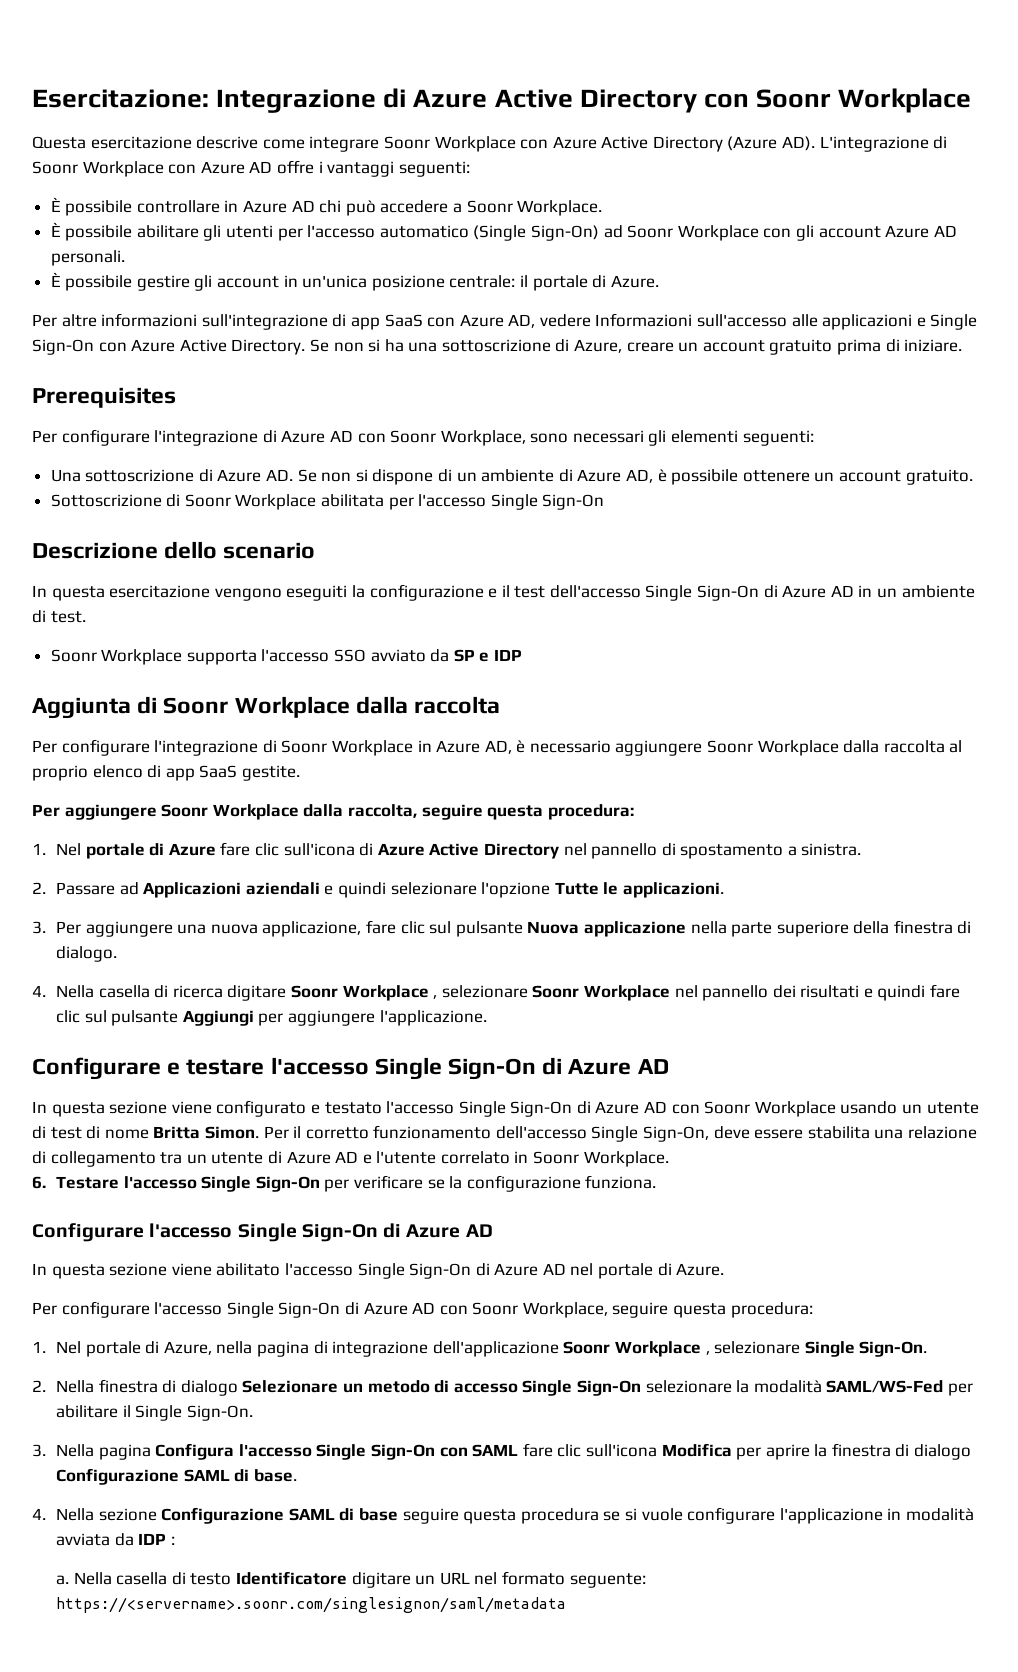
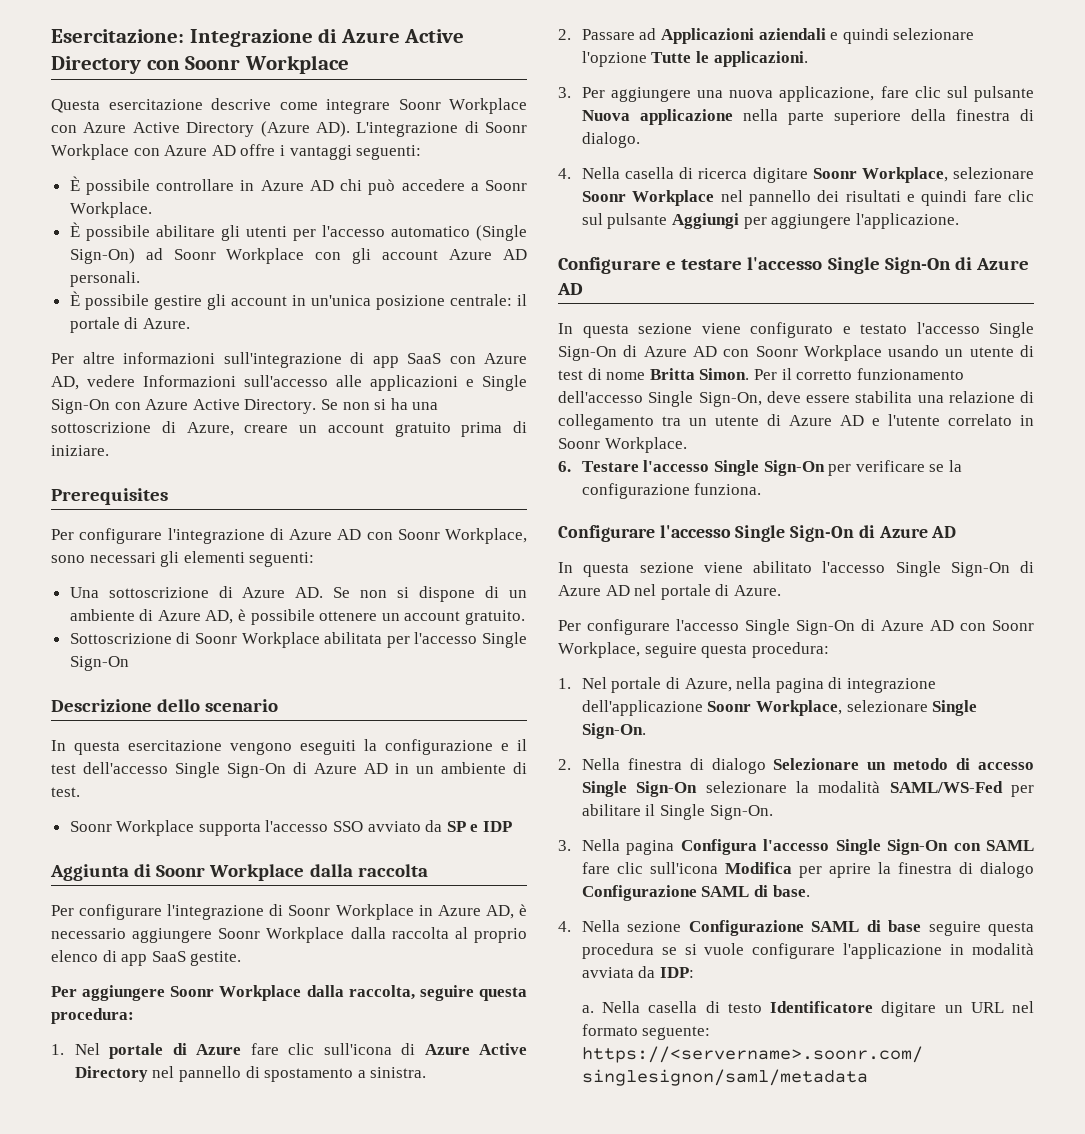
- 4. Nella casella di ricerca digitare Soonr Workplace , selezionare Soonr Workplace nel pannello dei risultati e quindi fare clic sul pulsante Aggiungi per aggiungere l'applicazione.
+ 4. Nella casella di ricerca digitare Soonr Workplace, selezionare Soonr Workplace nel pannello dei risultati e quindi fare clic sul pulsante Aggiungi per aggiungere l'applicazione.
- 1. Nel portale di Azure, nella pagina di integrazione dell'applicazione Soonr Workplace , selezionare Single Sign-On.
+ 1. Nel portale di Azure, nella pagina di integrazione dell'applicazione Soonr Workplace, selezionare Single Sign-On.
- 4. Nella sezione Configurazione SAML di base seguire questa procedura se si vuole configurare l'applicazione in modalità avviata da IDP :
+ 4. Nella sezione Configurazione SAML di base seguire questa procedura se si vuole configurare l'applicazione in modalità avviata da IDP:

